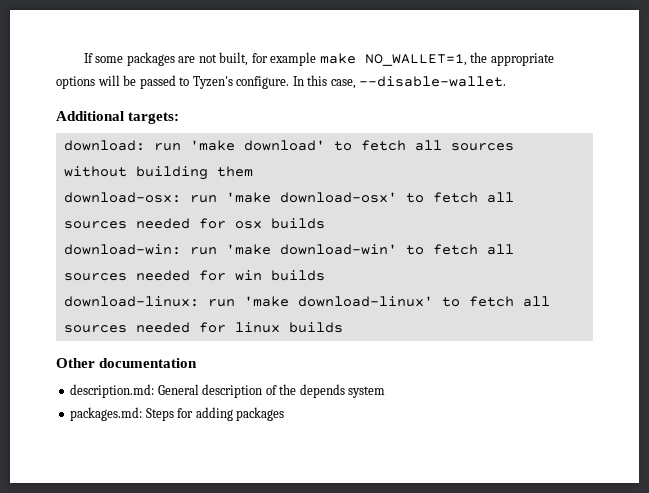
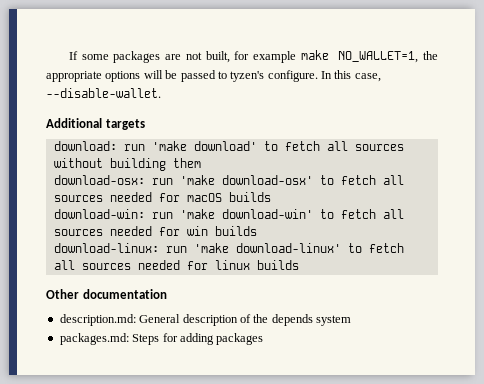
- If some packages are not built, for example make NO_WALLET=1, the appropriate options will be passed to Tyzen's configure.
+ If some packages are not built, for example make NO_WALLET=1, the appropriate options will be passed to tyzen's configure.
- Additional targets:
+ Additional targets
- download-osx: run 'make download-osx' to fetch all sources needed for osx builds
+ download-osx: run 'make download-osx' to fetch all sources needed for macOS builds

